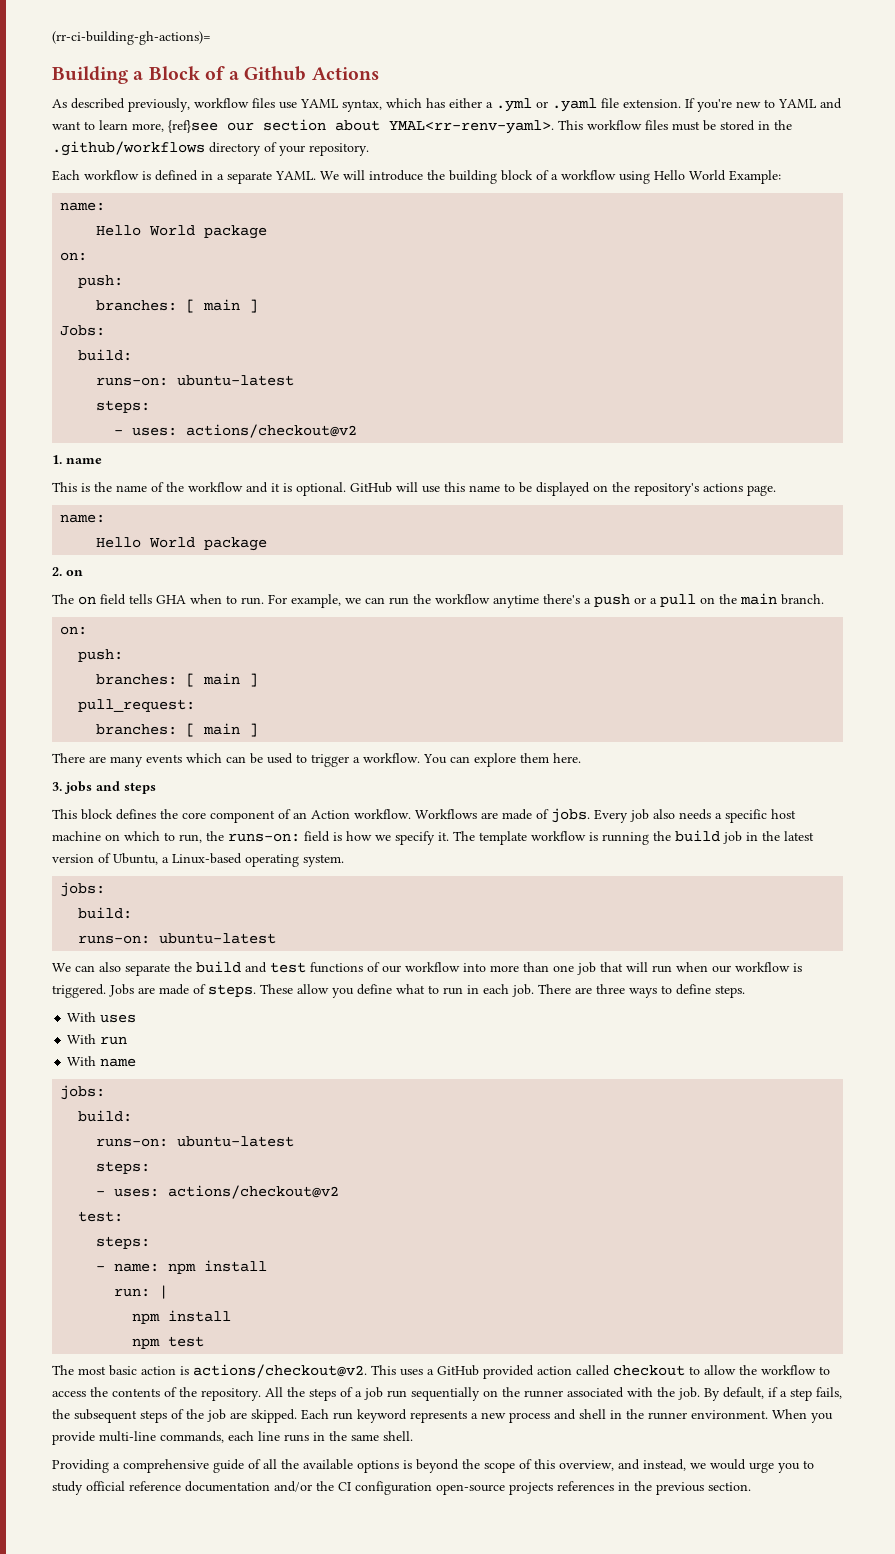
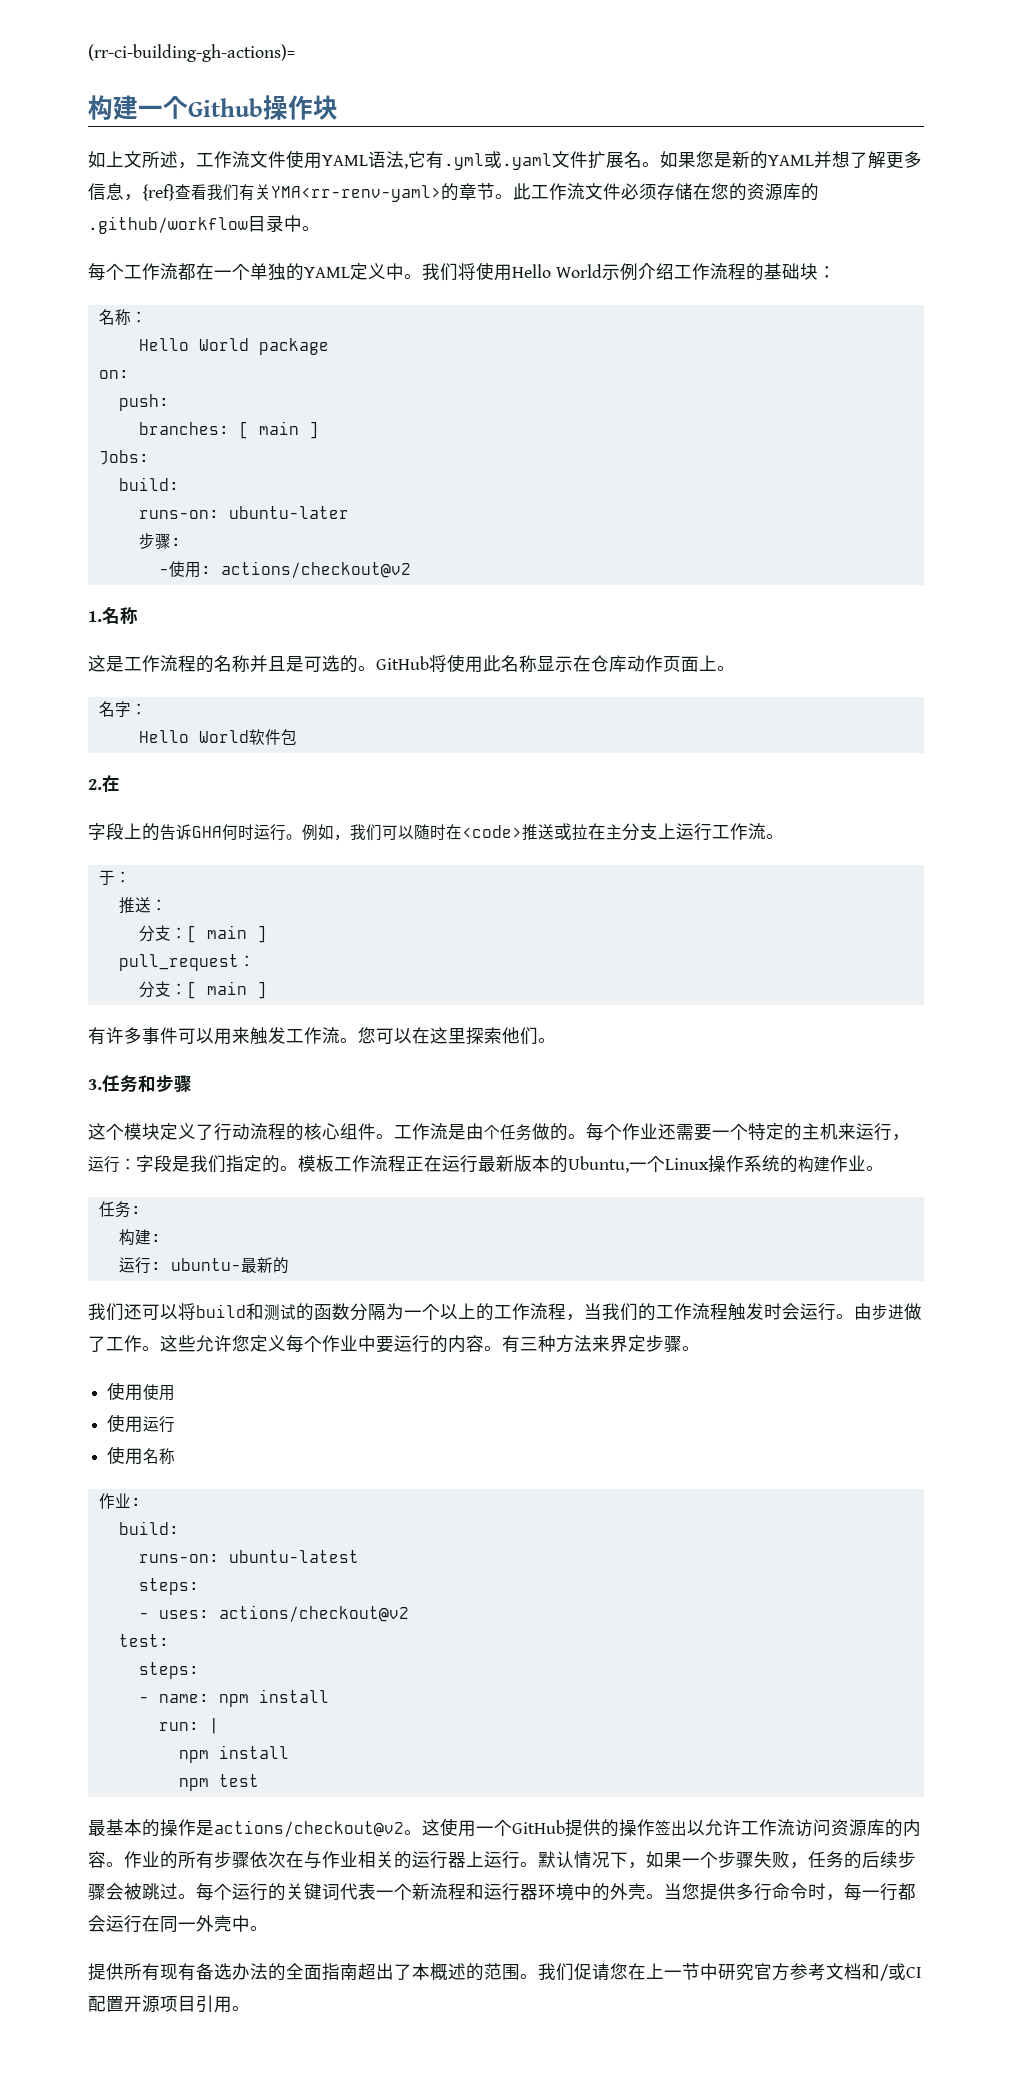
- Building a Block of a Github Actions
- As described previously, workflow files use YAML syntax, which has either a .yml or .yaml file extension. If you're new to YAML and want to learn more, {ref}see our section about YMAL<rr-renv-yaml>. This workflow files must be stored in the .github/workflows directory of your repository.
- Each workflow is defined in a separate YAML. We will introduce the building block of a workflow using Hello World Example:
- name:
+ 构建一个Github操作块
+ 如上文所述，工作流文件使用YAML语法,它有.yml或.yaml文件扩展名。如果您是新的YAML并想了解更多信息，{ref}查看我们有关YMA<rr-renv-yaml>的章节。此工作流文件必须存储在您的资源库的.github/workflow目录中。
+ 每个工作流都在一个单独的YAML定义中。我们将使用Hello World示例介绍工作流程的基础块：
+ 名称：
  Jobs:
  build:
- runs-on: ubuntu-latest
- steps:
- - uses: actions/checkout@v2
+ runs-on: ubuntu-later
+ 步骤:
+ -使用: actions/checkout@v2
- 1. name
- This is the name of the workflow and it is optional. GitHub will use this name to be displayed on the repository's actions page.
- name:
- Hello World package
+ 1.名称
+ 这是工作流程的名称并且是可选的。GitHub将使用此名称显示在仓库动作页面上。
+ 名字：
+ Hello World软件包
- 2. on
- The on field tells GHA when to run. For example, we can run the workflow anytime there's a push or a pull on the main branch.
- on:
- push:
- branches: [ main ]
- pull_request:
- branches: [ main ]
- There are many events which can be used to trigger a workflow. You can explore them here.
- 3. jobs and steps
- This block defines the core component of an Action workflow. Workflows are made of jobs. Every job also needs a specific host machine on which to run, the runs-on: field is how we specify it. The template workflow is running the build job in the latest version of Ubuntu, a Linux-based operating system.
- jobs:
- build:
- runs-on: ubuntu-latest
- We can also separate the build and test functions of our workflow into more than one job that will run when our workflow is triggered. Jobs are made of steps. These allow you define what to run in each job. There are three ways to define steps.
- With uses
- With run
- With name
- jobs:
+ 2.在
+ 字段上的告诉GHA何时运行。例如，我们可以随时在<code>推送或拉在主分支上运行工作流。
+ 于：
+ 推送：
+ 分支：[ main ]
+ pull_request：
+ 分支：[ main ]
+ 有许多事件可以用来触发工作流。您可以在这里探索他们。
+ 3.任务和步骤
+ 这个模块定义了行动流程的核心组件。工作流是由个任务做的。每个作业还需要一个特定的主机来运行，运行：字段是我们指定的。模板工作流程正在运行最新版本的Ubuntu,一个Linux操作系统的构建作业。
+ 任务:
+ 构建:
+ 运行: ubuntu-最新的
+ 我们还可以将build和测试的函数分隔为一个以上的工作流程，当我们的工作流程触发时会运行。由步进做了工作。这些允许您定义每个作业中要运行的内容。有三种方法来界定步骤。
+ 使用使用
+ 使用运行
+ 使用名称
+ 作业:
- The most basic action is actions/checkout@v2. This uses a GitHub provided action called checkout to allow the workflow to access the contents of the repository. All the steps of a job run sequentially on the runner associated with the job. By default, if a step fails, the subsequent steps of the job are skipped. Each run keyword represents a new process and shell in the runner environment. When you provide multi-line commands, each line runs in the same shell.
- Providing a comprehensive guide of all the available options is beyond the scope of this overview, and instead, we would urge you to study official reference documentation and/or the CI configuration open-source projects references in the previous section.
+ 最基本的操作是actions/checkout@v2。这使用一个GitHub提供的操作签出以允许工作流访问资源库的内容。作业的所有步骤依次在与作业相关的运行器上运行。默认情况下，如果一个步骤失败，任务的后续步骤会被跳过。每个运行的关键词代表一个新流程和运行器环境中的外壳。当您提供多行命令时，每一行都会运行在同一外壳中。
+ 提供所有现有备选办法的全面指南超出了本概述的范围。我们促请您在上一节中研究官方参考文档和/或CI配置开源项目引用。

